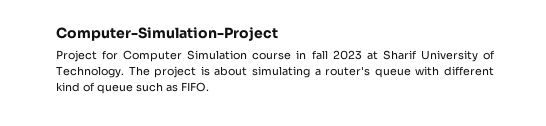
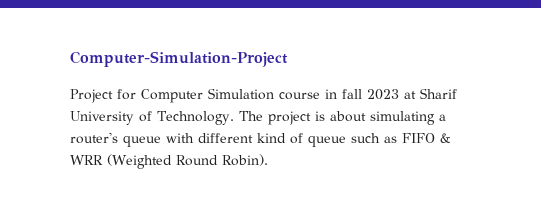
- The project is about simulating a router's queue with different kind of queue such as FIFO.
+ The project is about simulating a router's queue with different kind of queue such as FIFO & WRR (Weighted Round Robin).

